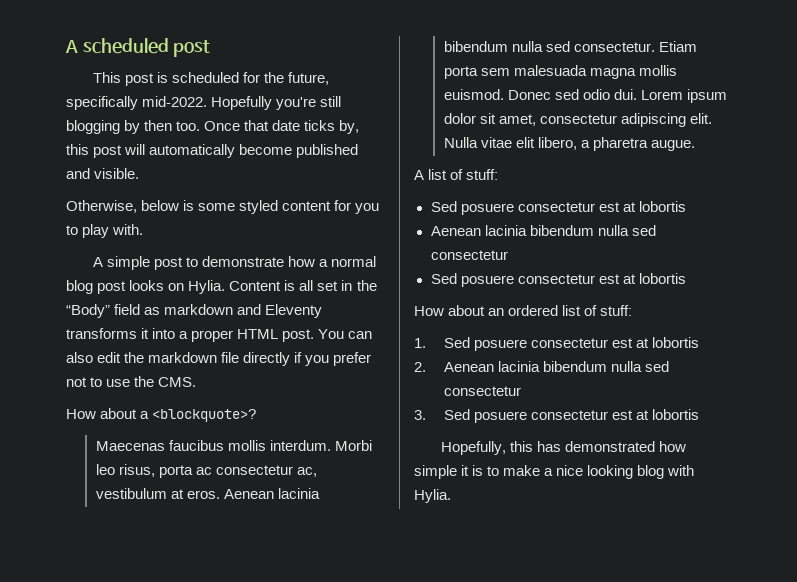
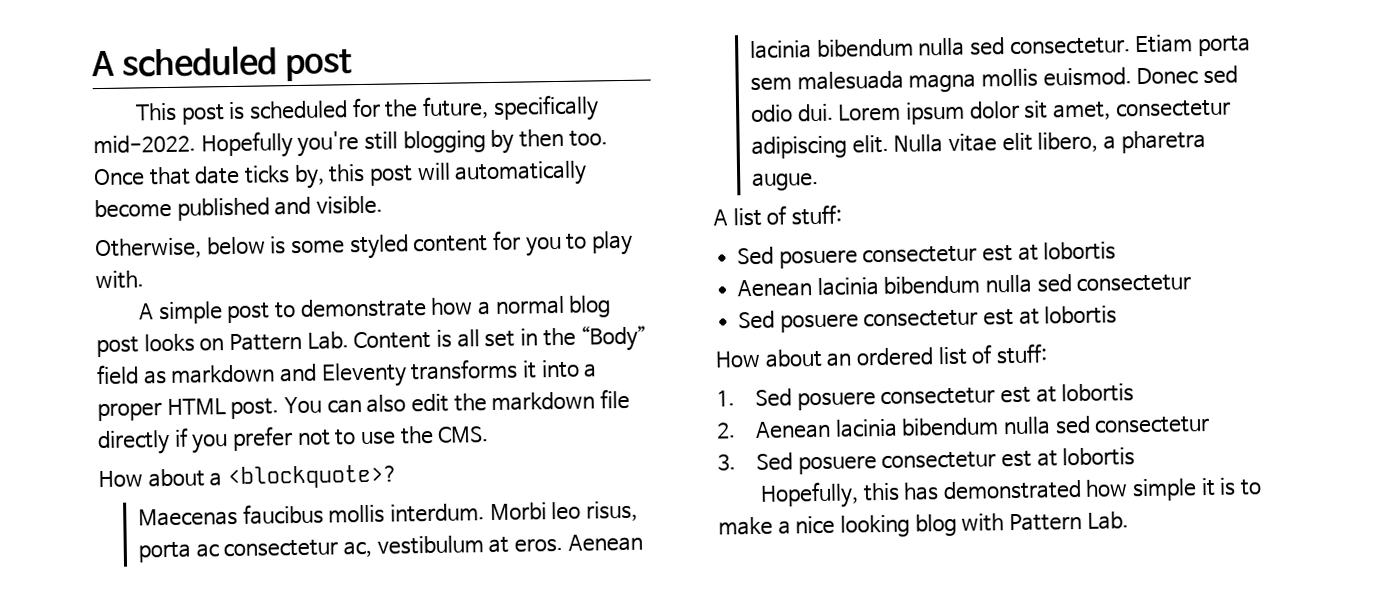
- A simple post to demonstrate how a normal blog post looks on Hylia. Content is all set in the “Body” field as markdown and Eleventy transforms it into a proper HTML post.
+ A simple post to demonstrate how a normal blog post looks on Pattern Lab. Content is all set in the “Body” field as markdown and Eleventy transforms it into a proper HTML post.
- Hopefully, this has demonstrated how simple it is to make a nice looking blog with Hylia.
+ Hopefully, this has demonstrated how simple it is to make a nice looking blog with Pattern Lab.

